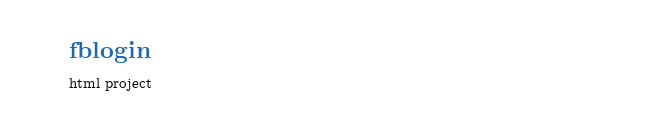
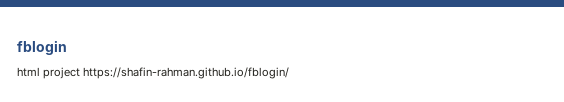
- html project
+ html project https://shafin-rahman.github.io/fblogin/

